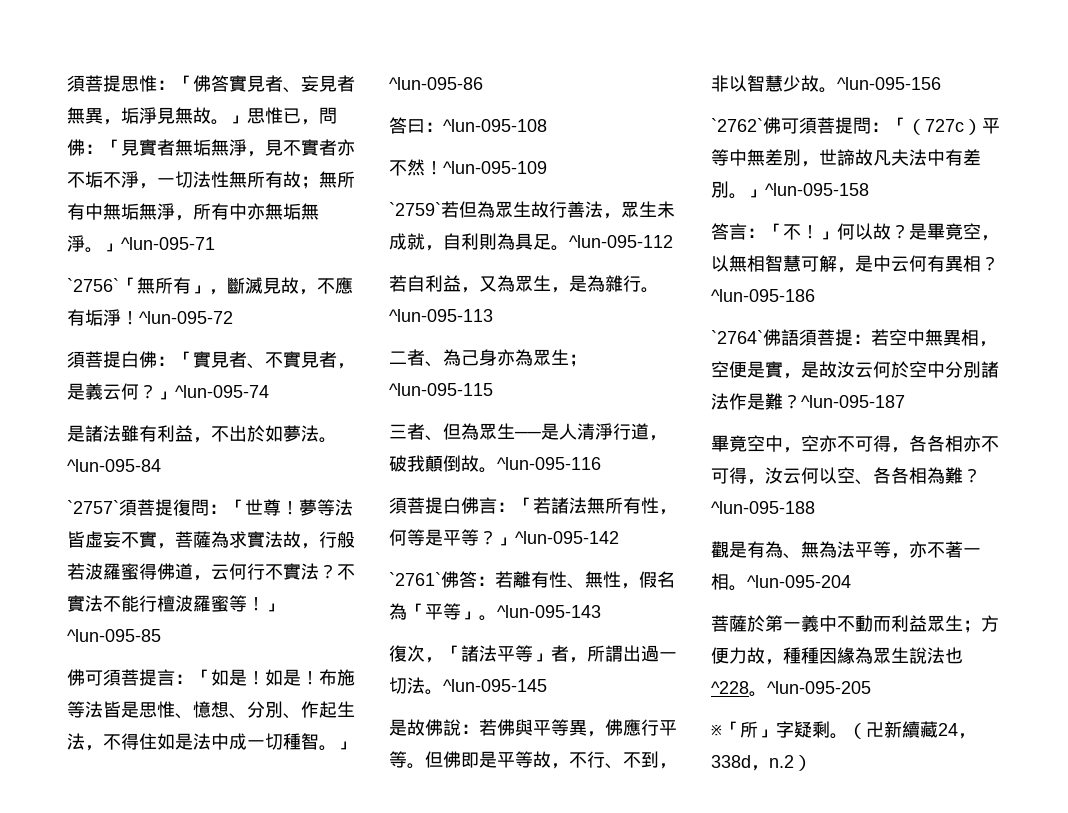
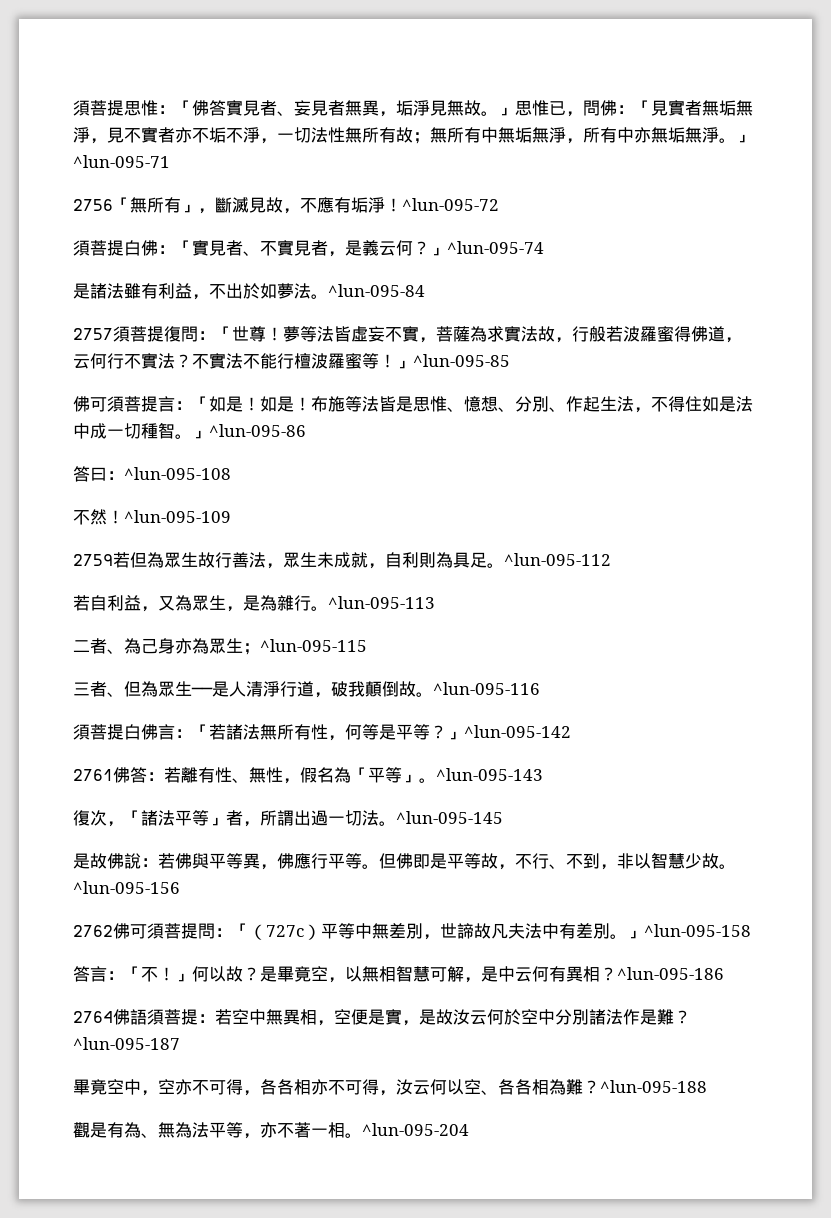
- `2756`「無所有」，斷滅見故，不應有垢淨！
+ 2756「無所有」，斷滅見故，不應有垢淨！
- `2757`須菩提復問：「世尊！
+ 2757須菩提復問：「世尊！
- `2759`若但為眾生故行善法，眾生未成就，自利則為具足。
+ 2759若但為眾生故行善法，眾生未成就，自利則為具足。
- `2761`佛答：若離有性、無性，假名為「平等」。
+ 2761佛答：若離有性、無性，假名為「平等」。
- `2762`佛可須菩提問：「（727c）平等中無差別，世諦故凡夫法中有差別。」^lun-095-158
+ 2762佛可須菩提問：「（727c）平等中無差別，世諦故凡夫法中有差別。」^lun-095-158
- `2764`佛語須菩提：若空中無異相，空便是實，是故汝云何於空中分別諸法作是難？
+ 2764佛語須菩提：若空中無異相，空便是實，是故汝云何於空中分別諸法作是難？
- 菩薩於第一義中不動而利益眾生；方便力故，種種因緣為眾生說法也^228。^lun-095-205
- ※「所」字疑剩。（卍新續藏24，338d，n.2）

